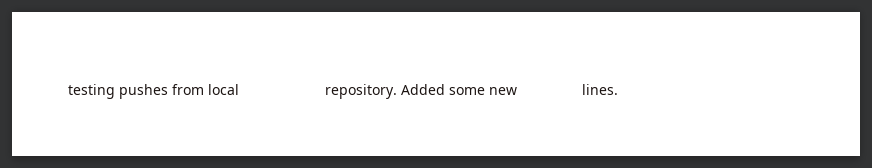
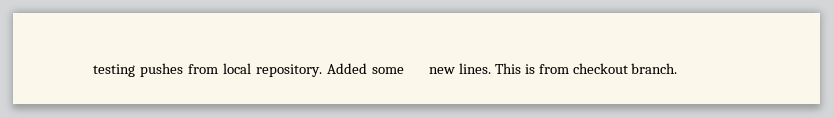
+ This is from checkout branch.

